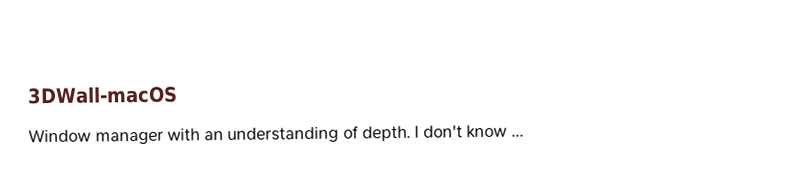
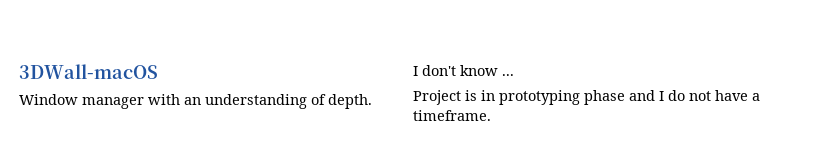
+ Project is in prototyping phase and I do not have a timeframe.

